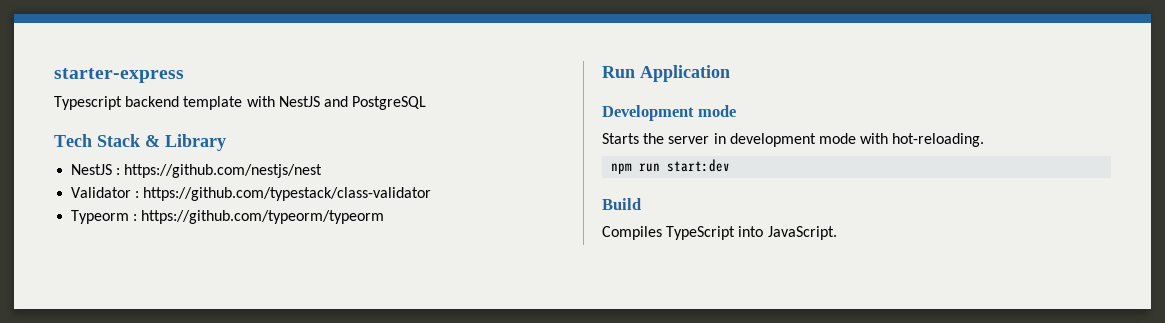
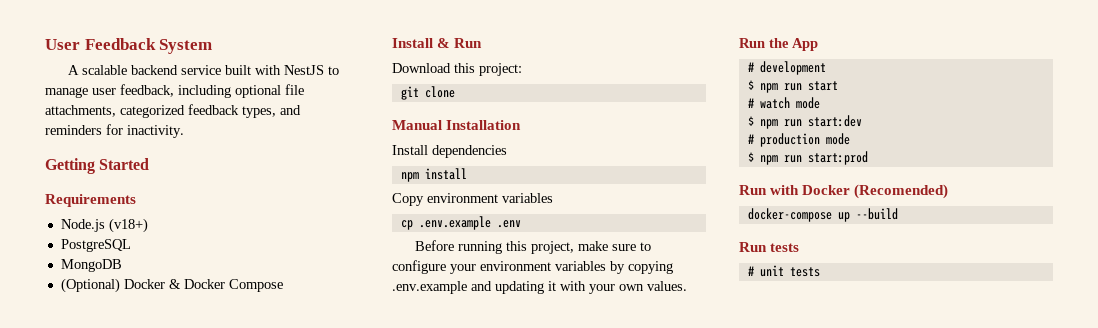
- starter-express
- Typescript backend template with NestJS and PostgreSQL
- Tech Stack & Library
- NestJS : https://github.com/nestjs/nest
- Validator : https://github.com/typestack/class-validator
- Typeorm : https://github.com/typeorm/typeorm
- Run Application
- Development mode
- Starts the server in development mode with hot-reloading.
- npm run start:dev
- Build
- Compiles TypeScript into JavaScript.
+ User Feedback System
+ A scalable backend service built with NestJS to manage user feedback, including optional file attachments, categorized feedback types, and reminders for inactivity.
+ Getting Started
+ Requirements
+ Node.js (v18+)
+ PostgreSQL
+ MongoDB
+ (Optional) Docker & Docker Compose
+ Install & Run
+ Download this project:
+ git clone
+ Manual Installation
+ Install dependencies
+ npm install
+ Copy environment variables
+ cp .env.example .env
+ Before running this project, make sure to configure your environment variables by copying .env.example and updating it with your own values.
+ Run the App
+ # development
+ $ npm run start
+ # watch mode
+ $ npm run start:dev
+ # production mode
+ $ npm run start:prod
+ Run with Docker (Recomended)
+ docker-compose up --build
+ Run tests
+ # unit tests

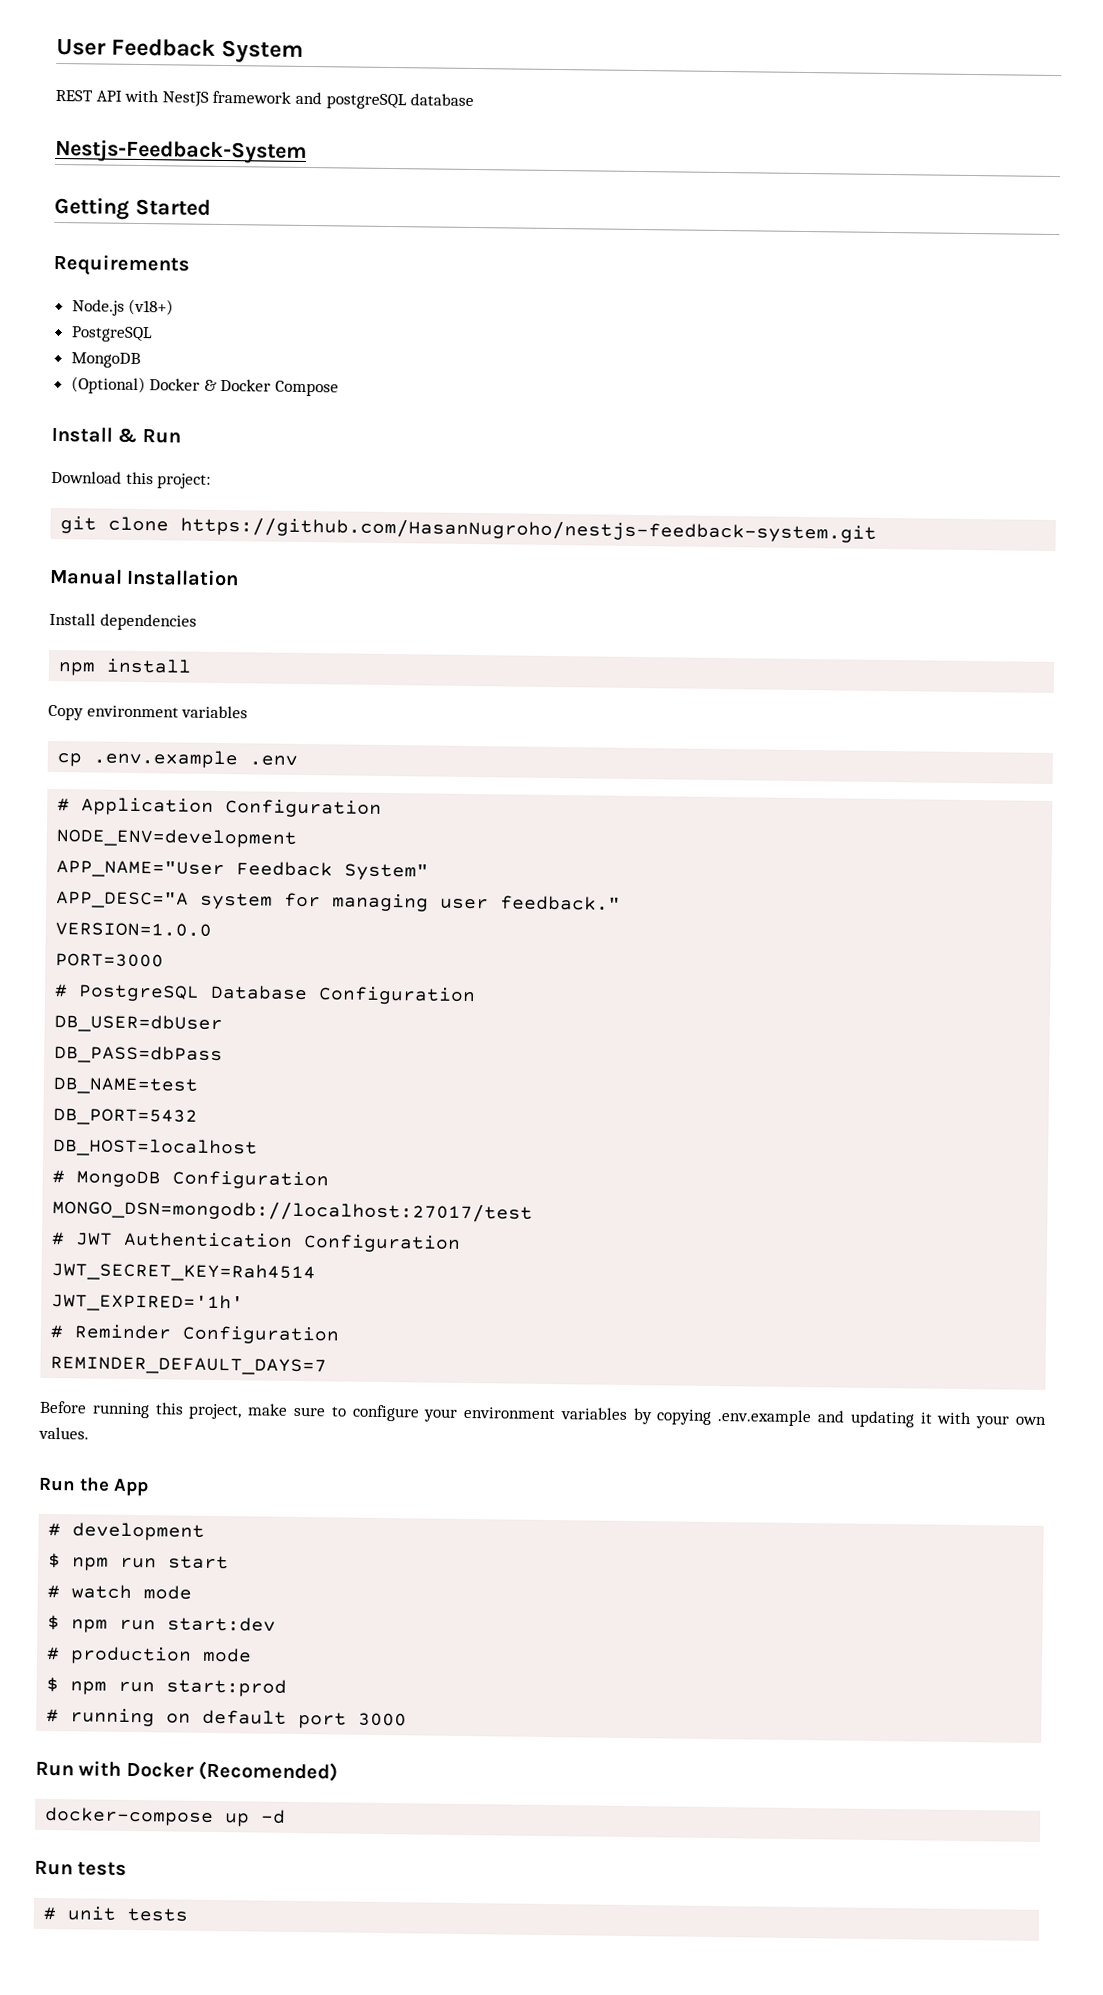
- A scalable backend service built with NestJS to manage user feedback, including optional file attachments, categorized feedback types, and reminders for inactivity.
+ REST API with NestJS framework and postgreSQL database
+ Nestjs-Feedback-System
- git clone
+ git clone https://github.com/HasanNugroho/nestjs-feedback-system.git
+ # Application Configuration
+ NODE_ENV=development
+ APP_NAME="User Feedback System"
+ APP_DESC="A system for managing user feedback."
+ VERSION=1.0.0
+ PORT=3000
+ # PostgreSQL Database Configuration
+ DB_USER=dbUser
+ DB_PASS=dbPass
+ DB_NAME=test
+ DB_PORT=5432
+ DB_HOST=localhost
+ # MongoDB Configuration
+ MONGO_DSN=mongodb://localhost:27017/test
+ # JWT Authentication Configuration
+ JWT_SECRET_KEY=Rah4514
+ JWT_EXPIRED='1h'
+ # Reminder Configuration
+ REMINDER_DEFAULT_DAYS=7
+ # running on default port 3000
- docker-compose up --build
+ docker-compose up -d

